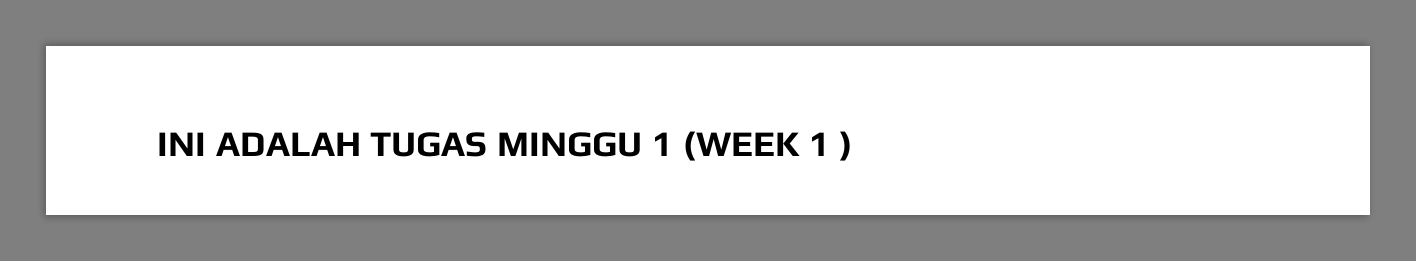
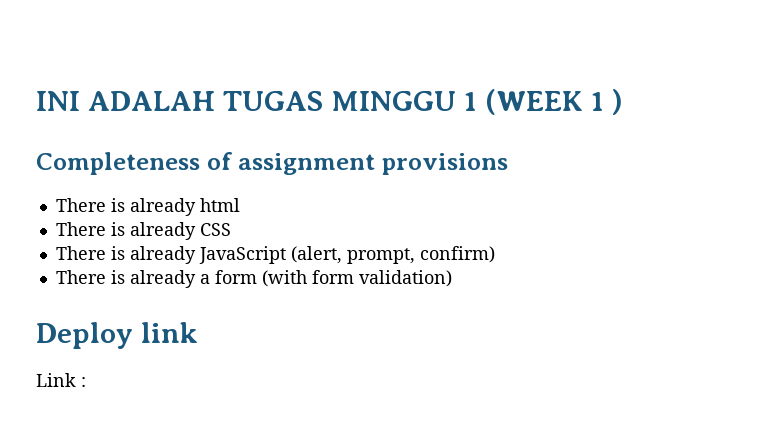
+ Completeness of assignment provisions
+ There is already html
+ There is already CSS
+ There is already JavaScript (alert, prompt, confirm)
+ There is already a form (with form validation)
+ Deploy link
+ Link :

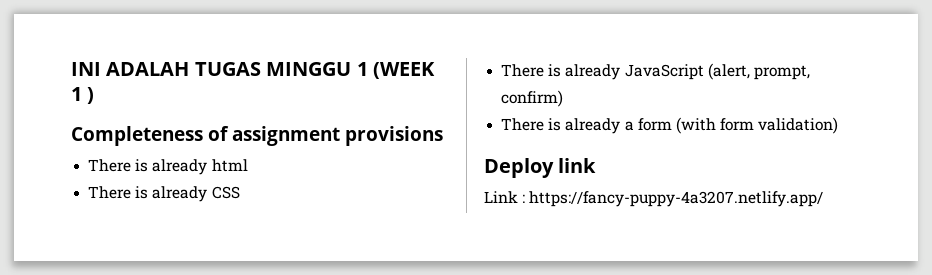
- Link :
+ Link : https://fancy-puppy-4a3207.netlify.app/

